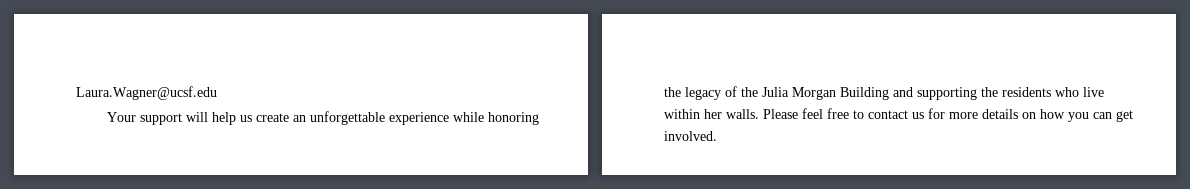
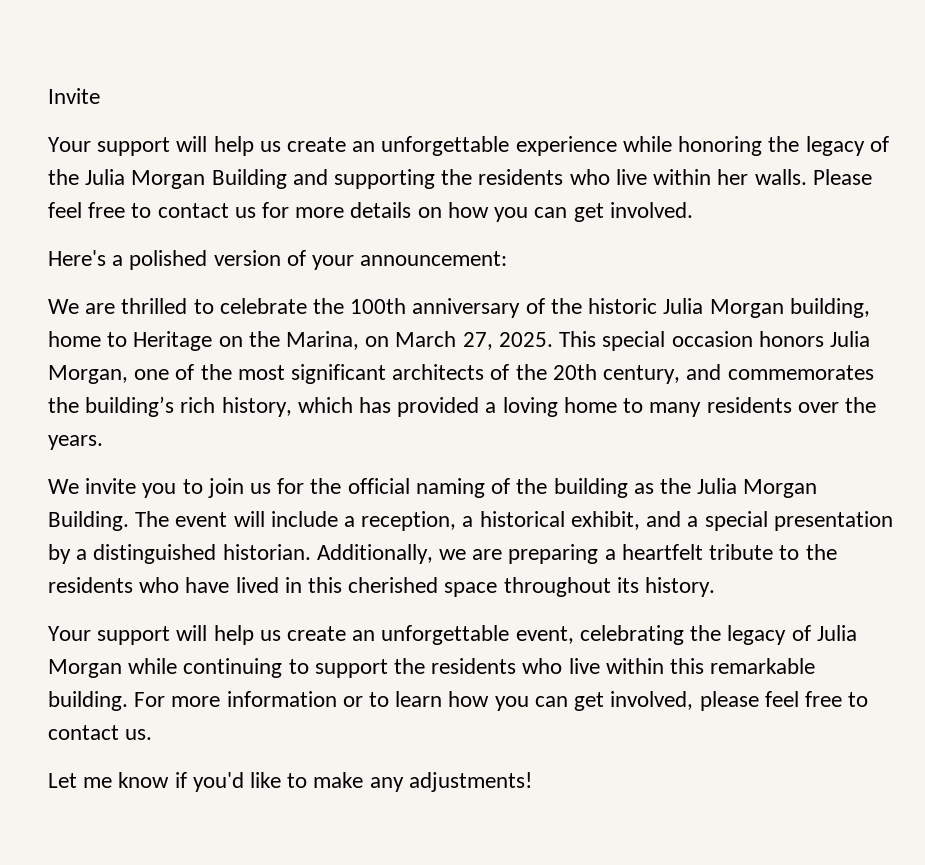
- Laura.Wagner@ucsf.edu
+ Invite
+ Here's a polished version of your announcement:
+ We are thrilled to celebrate the 100th anniversary of the historic Julia Morgan building, home to Heritage on the Marina, on March 27, 2025. This special occasion honors Julia Morgan, one of the most significant architects of the 20th century, and commemorates the building’s rich history, which has provided a loving home to many residents over the years.
+ We invite you to join us for the official naming of the building as the Julia Morgan Building. The event will include a reception, a historical exhibit, and a special presentation by a distinguished historian. Additionally, we are preparing a heartfelt tribute to the residents who have lived in this cherished space throughout its history.
+ Your support will help us create an unforgettable event, celebrating the legacy of Julia Morgan while continuing to support the residents who live within this remarkable building. For more information or to learn how you can get involved, please feel free to contact us.
+ Let me know if you'd like to make any adjustments!

